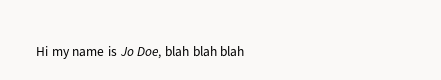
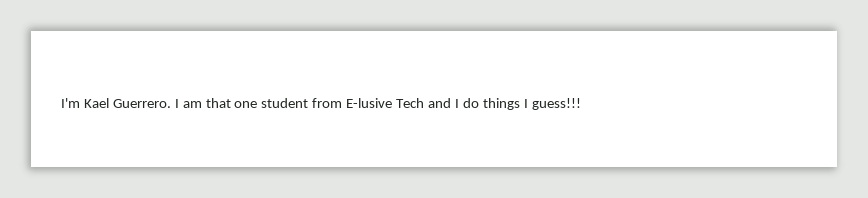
- Hi my name is Jo Doe, blah blah blah
+ I'm Kael Guerrero. I am that one student from E-lusive Tech and I do things I guess!!!

